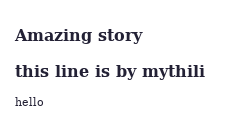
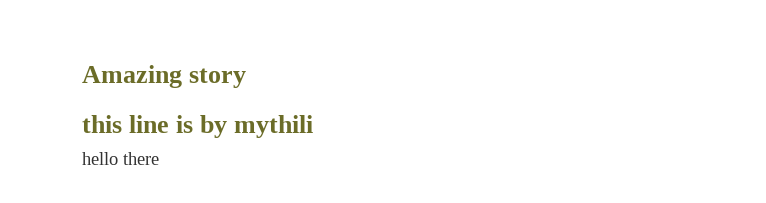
- hello
+ hello there

